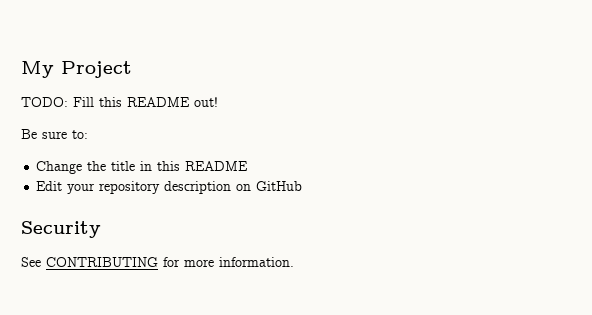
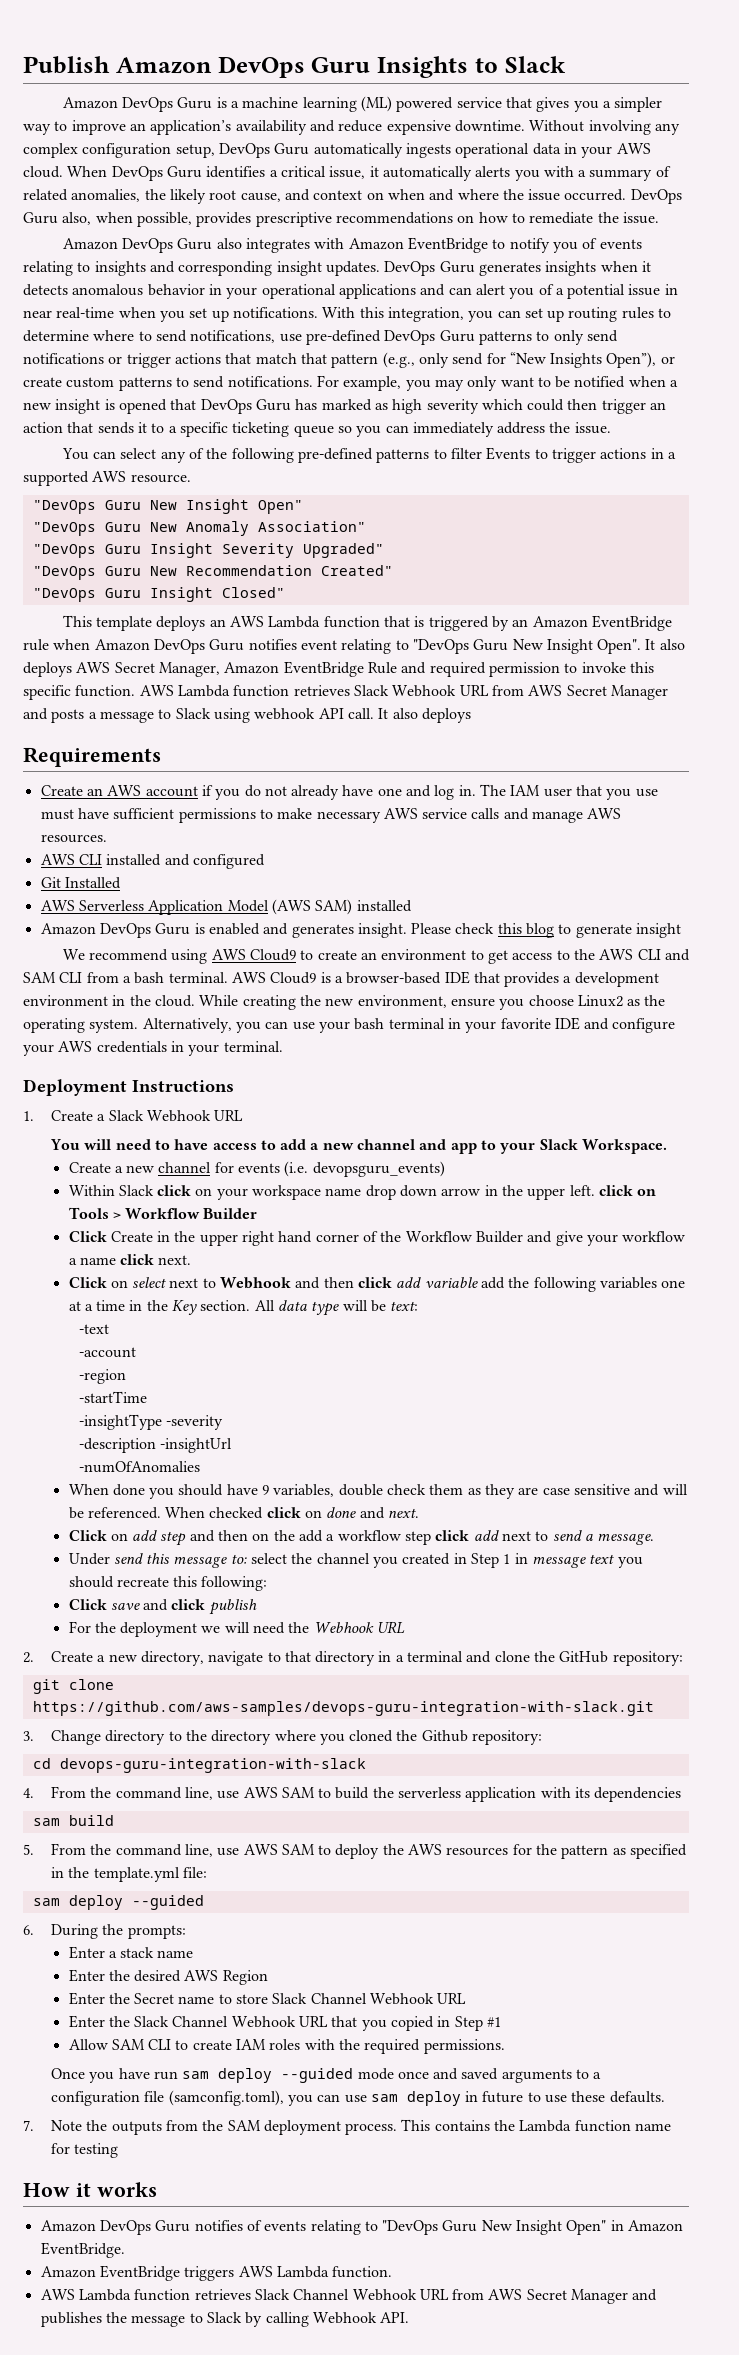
- My Project
- TODO: Fill this README out!
- Be sure to:
- Change the title in this README
- Edit your repository description on GitHub
- Security
- See CONTRIBUTING for more information.
+ Publish Amazon DevOps Guru Insights to Slack
+ Amazon DevOps Guru is a machine learning (ML) powered service that gives you a simpler way to improve an application’s availability and reduce expensive downtime. Without involving any complex configuration setup, DevOps Guru automatically ingests operational data in your AWS cloud. When DevOps Guru identifies a critical issue, it automatically alerts you with a summary of related anomalies, the likely root cause, and context on when and where the issue occurred. DevOps Guru also, when possible, provides prescriptive recommendations on how to remediate the issue.
+ Amazon DevOps Guru also integrates with Amazon EventBridge to notify you of events relating to insights and corresponding insight updates. DevOps Guru generates insights when it detects anomalous behavior in your operational applications and can alert you of a potential issue in near real-time when you set up notifications. With this integration, you can set up routing rules to determine where to send notifications, use pre-defined DevOps Guru patterns to only send notifications or trigger actions that match that pattern (e.g., only send for “New Insights Open”), or create custom patterns to send notifications. For example, you may only want to be notified when a new insight is opened that DevOps Guru has marked as high severity which could then trigger an action that sends it to a specific ticketing queue so you can immediately address the issue.
+ You can select any of the following pre-defined patterns to filter Events to trigger actions in a supported AWS resource.
+ "DevOps Guru New Insight Open"
+ "DevOps Guru New Anomaly Association"
+ "DevOps Guru Insight Severity Upgraded"
+ "DevOps Guru New Recommendation Created"
+ "DevOps Guru Insight Closed"
+ This template deploys an AWS Lambda function that is triggered by an Amazon EventBridge rule when Amazon DevOps Guru notifies event relating to "DevOps Guru New Insight Open". It also deploys AWS Secret Manager, Amazon EventBridge Rule and required permission to invoke this specific function. AWS Lambda function retrieves Slack Webhook URL from AWS Secret Manager and posts a message to Slack using webhook API call. It also deploys
+ Requirements
+ Create an AWS account if you do not already have one and log in. The IAM user that you use must have sufficient permissions to make necessary AWS service calls and manage AWS resources.
+ AWS CLI installed and configured
+ Git Installed
+ AWS Serverless Application Model (AWS SAM) installed
+ Amazon DevOps Guru is enabled and generates insight. Please check this blog to generate insight
+ We recommend using AWS Cloud9 to create an environment to get access to the AWS CLI and SAM CLI from a bash terminal. AWS Cloud9 is a browser-based IDE that provides a development environment in the cloud. While creating the new environment, ensure you choose Linux2 as the operating system. Alternatively, you can use your bash terminal in your favorite IDE and configure your AWS credentials in your terminal.
+ Deployment Instructions
+ 1. Create a Slack Webhook URL
+ You will need to have access to add a new channel and app to your Slack Workspace.
+ Create a new channel for events (i.e. devopsguru_events)
+ Within Slack click on your workspace name drop down arrow in the upper left. click on Tools > Workflow Builder
+ Click Create in the upper right hand corner of the Workflow Builder and give your workflow a name click next.
+ Click on select next to Webhook and then click add variable add the following variables one at a time in the Key section. All data type will be text:
+ -text
+ -account
+ -region
+ -startTime
+ -insightType -severity
+ -description -insightUrl
+ -numOfAnomalies
+ When done you should have 9 variables, double check them as they are case sensitive and will be referenced. When checked click on done and next.
+ Click on add step and then on the add a workflow step click add next to send a message.
+ Under send this message to: select the channel you created in Step 1 in message text you should recreate this following:
+ Click save and click publish
+ For the deployment we will need the Webhook URL
+ 2. Create a new directory, navigate to that directory in a terminal and clone the GitHub repository:
+ git clone https://github.com/aws-samples/devops-guru-integration-with-slack.git
+ 3. Change directory to the directory where you cloned the Github repository:
+ cd devops-guru-integration-with-slack
+ 4. From the command line, use AWS SAM to build the serverless application with its dependencies
+ sam build
+ 5. From the command line, use AWS SAM to deploy the AWS resources for the pattern as specified in the template.yml file:
+ sam deploy --guided
+ 6. During the prompts:
+ Enter a stack name
+ Enter the desired AWS Region
+ Enter the Secret name to store Slack Channel Webhook URL
+ Enter the Slack Channel Webhook URL that you copied in Step #1
+ Allow SAM CLI to create IAM roles with the required permissions.
+ Once you have run sam deploy --guided mode once and saved arguments to a configuration file (samconfig.toml), you can use sam deploy in future to use these defaults.
+ 7. Note the outputs from the SAM deployment process. This contains the Lambda function name for testing
+ How it works
+ Amazon DevOps Guru notifies of events relating to "DevOps Guru New Insight Open" in Amazon EventBridge.
+ Amazon EventBridge triggers AWS Lambda function.
+ AWS Lambda function retrieves Slack Channel Webhook URL from AWS Secret Manager and publishes the message to Slack by calling Webhook API.

